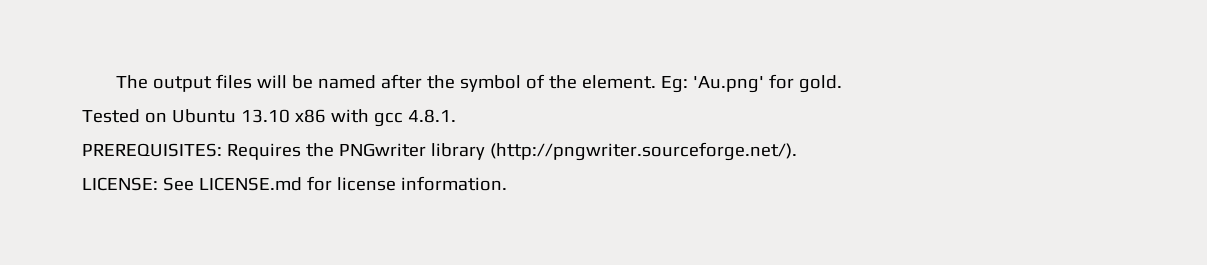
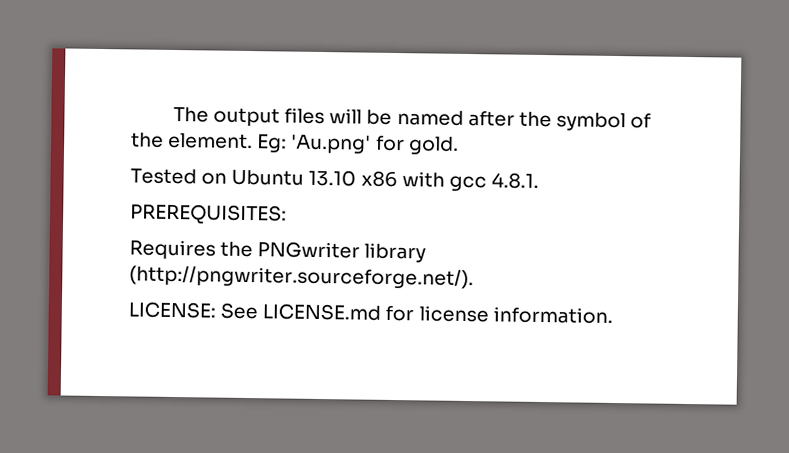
- PREREQUISITES: Requires the PNGwriter library (http://pngwriter.sourceforge.net/).
+ PREREQUISITES:
+ Requires the PNGwriter library (http://pngwriter.sourceforge.net/).

